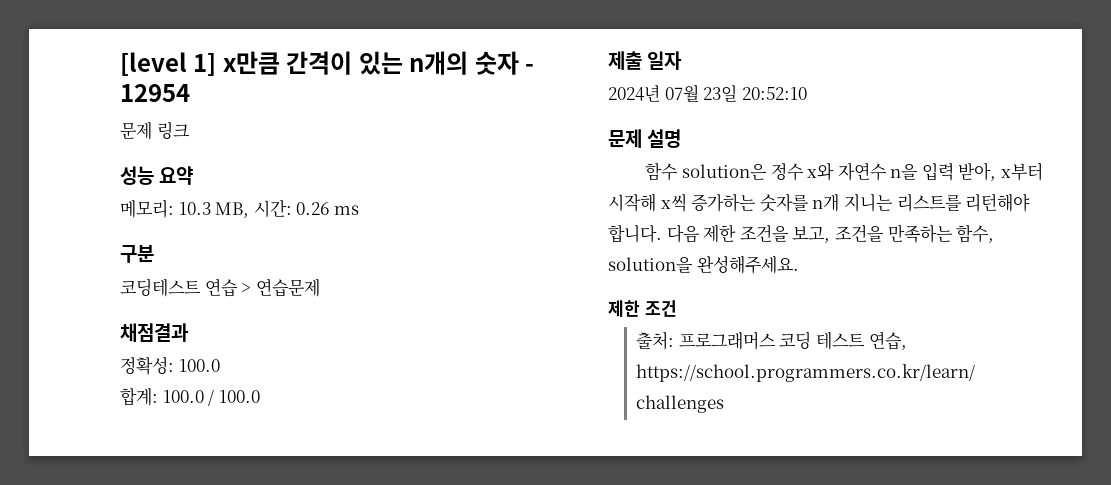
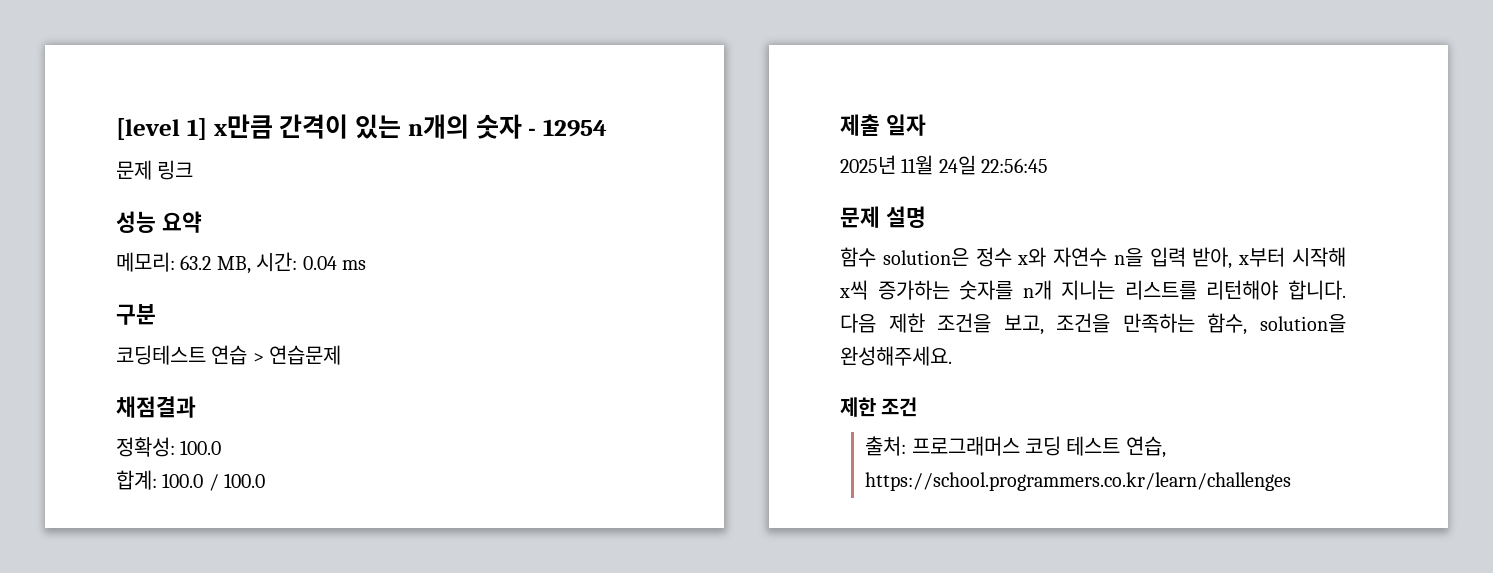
- 메모리: 10.3 MB, 시간: 0.26 ms
+ 메모리: 63.2 MB, 시간: 0.04 ms
- 2024년 07월 23일 20:52:10
+ 2025년 11월 24일 22:56:45

